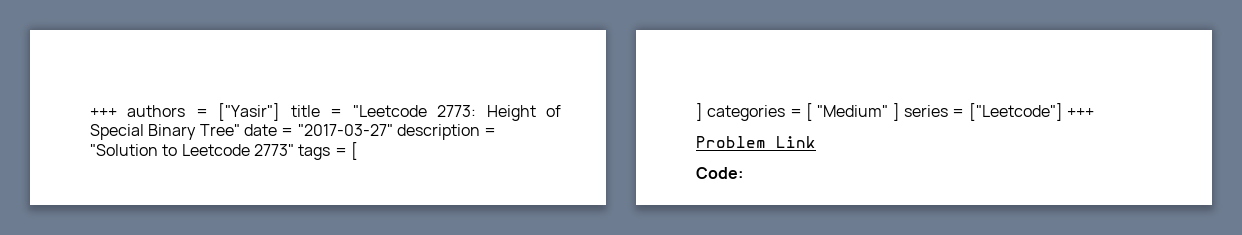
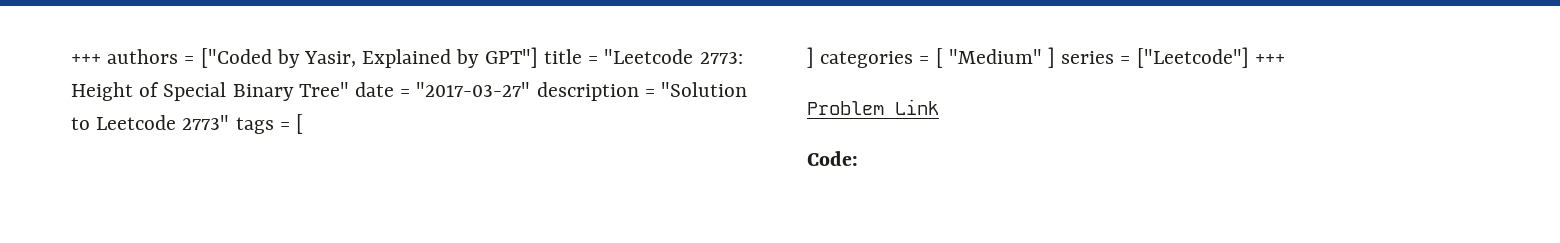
- +++ authors = ["Yasir"] title = "Leetcode 2773: Height of Special Binary Tree" date = "2017-03-27" description = "Solution to Leetcode 2773" tags = [
+ +++ authors = ["Coded by Yasir, Explained by GPT"] title = "Leetcode 2773: Height of Special Binary Tree" date = "2017-03-27" description = "Solution to Leetcode 2773" tags = [

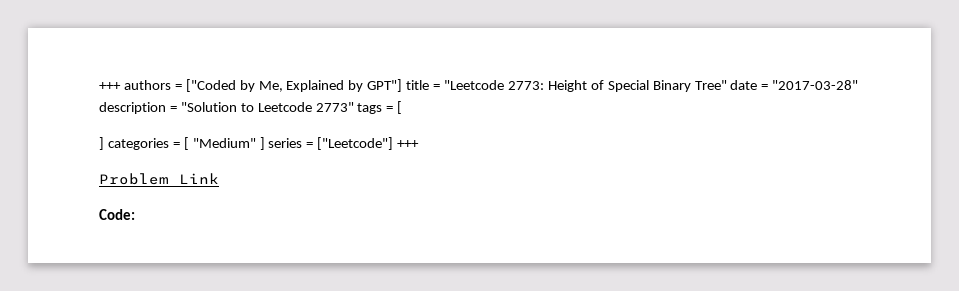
- +++ authors = ["Coded by Yasir, Explained by GPT"] title = "Leetcode 2773: Height of Special Binary Tree" date = "2017-03-27" description = "Solution to Leetcode 2773" tags = [
+ +++ authors = ["Coded by Me, Explained by GPT"] title = "Leetcode 2773: Height of Special Binary Tree" date = "2017-03-28" description = "Solution to Leetcode 2773" tags = [

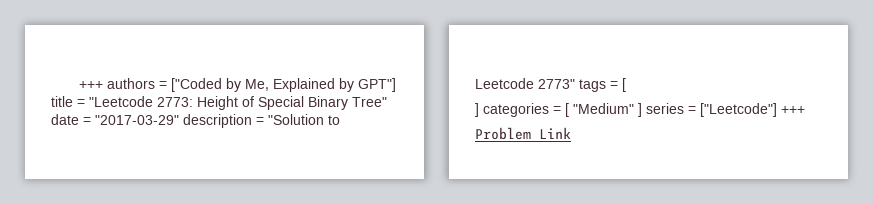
- +++ authors = ["Coded by Me, Explained by GPT"] title = "Leetcode 2773: Height of Special Binary Tree" date = "2017-03-28" description = "Solution to Leetcode 2773" tags = [
+ +++ authors = ["Coded by Me, Explained by GPT"] title = "Leetcode 2773: Height of Special Binary Tree" date = "2017-03-29" description = "Solution to Leetcode 2773" tags = [
- Code:

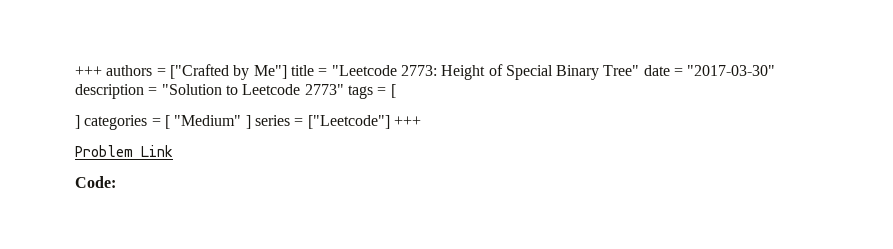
- +++ authors = ["Coded by Me, Explained by GPT"] title = "Leetcode 2773: Height of Special Binary Tree" date = "2017-03-29" description = "Solution to Leetcode 2773" tags = [
+ +++ authors = ["Crafted by Me"] title = "Leetcode 2773: Height of Special Binary Tree" date = "2017-03-30" description = "Solution to Leetcode 2773" tags = [
+ Code:

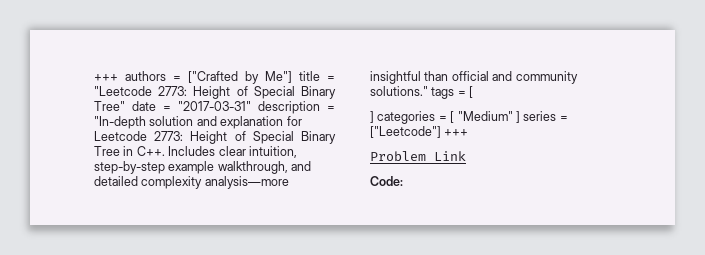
- +++ authors = ["Crafted by Me"] title = "Leetcode 2773: Height of Special Binary Tree" date = "2017-03-30" description = "Solution to Leetcode 2773" tags = [
+ +++ authors = ["Crafted by Me"] title = "Leetcode 2773: Height of Special Binary Tree" date = "2017-03-31" description = "In-depth solution and explanation for Leetcode 2773: Height of Special Binary Tree in C++. Includes clear intuition, step-by-step example walkthrough, and detailed complexity analysis—more insightful than official and community solutions." tags = [

